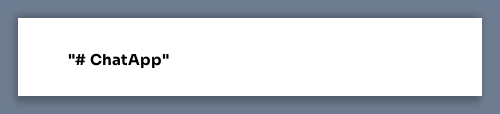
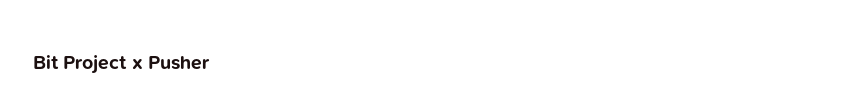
- "# ChatApp"
+ Bit Project x Pusher

